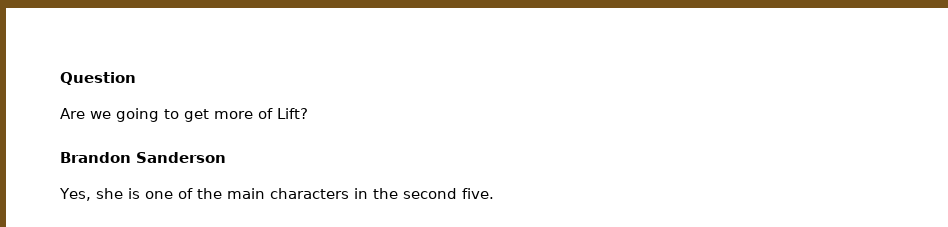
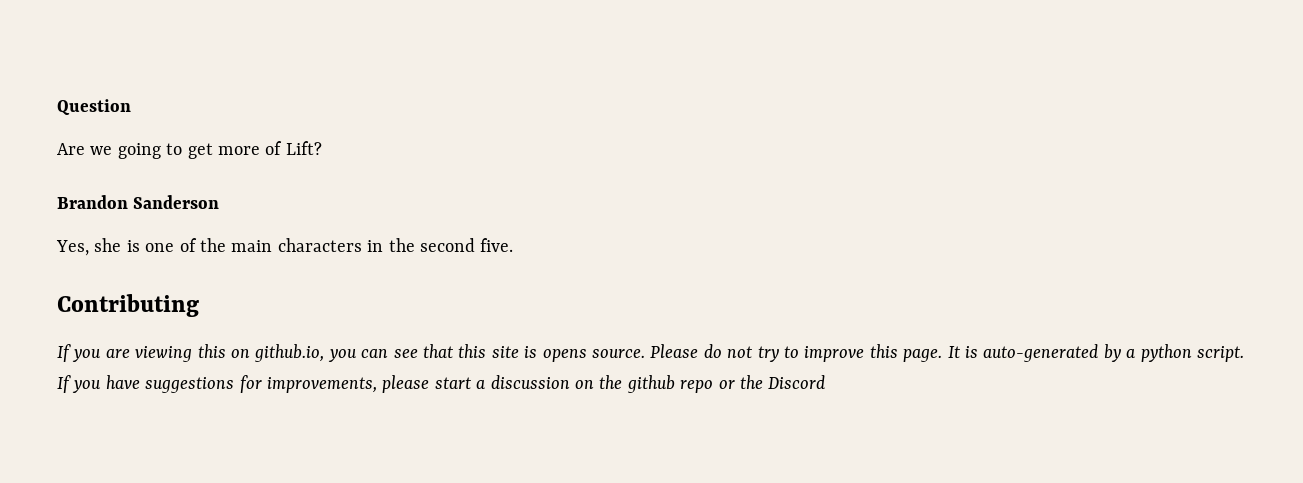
+ Contributing
+ If you are viewing this on github.io, you can see that this site is opens source. Please do not try to improve this page. It is auto-generated by a python script. If you have suggestions for improvements, please start a discussion on the github repo or the Discord

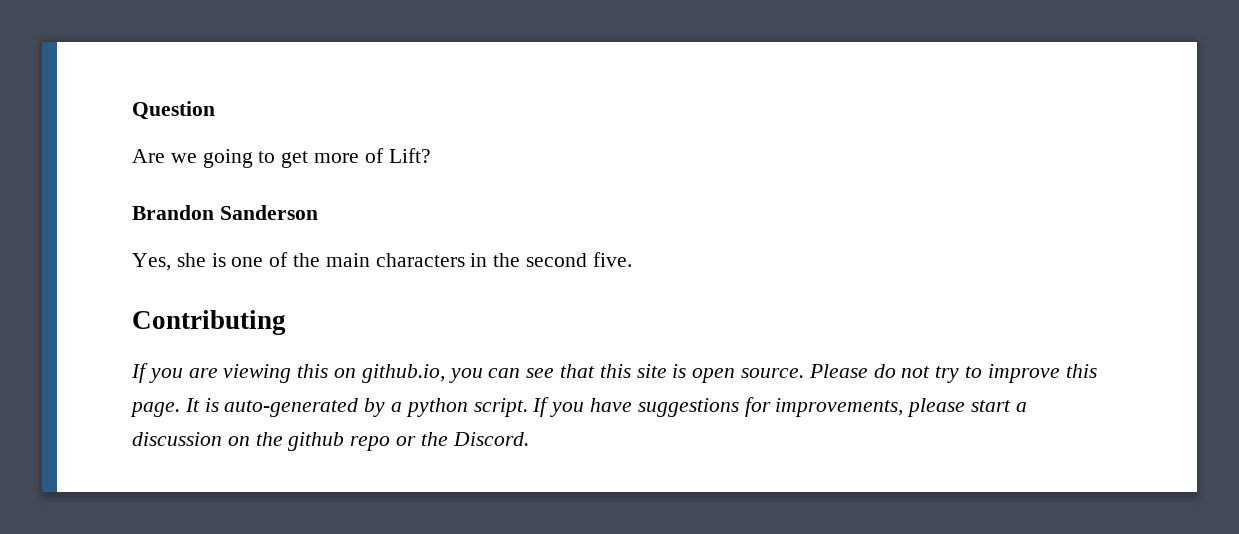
- If you are viewing this on github.io, you can see that this site is opens source.
+ If you are viewing this on github.io, you can see that this site is open source.
- If you have suggestions for improvements, please start a discussion on the github repo or the Discord
+ If you have suggestions for improvements, please start a discussion on the github repo or the Discord.

